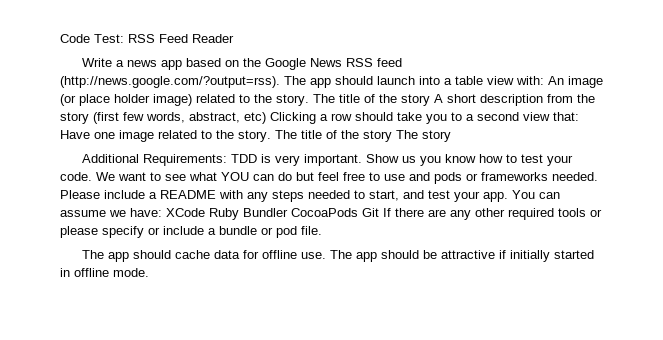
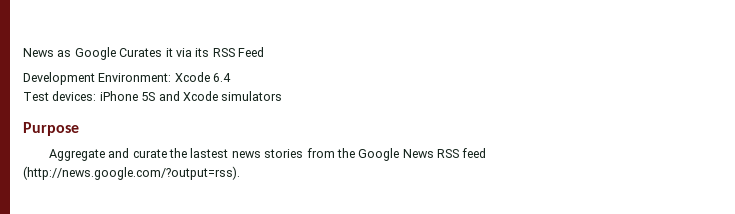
- Code Test: RSS Feed Reader
- Write a news app based on the Google News RSS feed (http://news.google.com/?output=rss). The app should launch into a table view with: An image (or place holder image) related to the story. The title of the story A short description from the story (first few words, abstract, etc) Clicking a row should take you to a second view that: Have one image related to the story. The title of the story The story
- Additional Requirements: TDD is very important. Show us you know how to test your code. We want to see what YOU can do but feel free to use and pods or frameworks needed. Please include a README with any steps needed to start, and test your app. You can assume we have: XCode Ruby Bundler CocoaPods Git If there are any other required tools or please specify or include a bundle or pod file.
- The app should cache data for offline use. The app should be attractive if initially started in offline mode.
+ News as Google Curates it via its RSS Feed
+ Development Environment: Xcode 6.4
+ Test devices: iPhone 5S and Xcode simulators
+ Purpose
+ Aggregate and curate the lastest news stories from the Google News RSS feed (http://news.google.com/?output=rss).

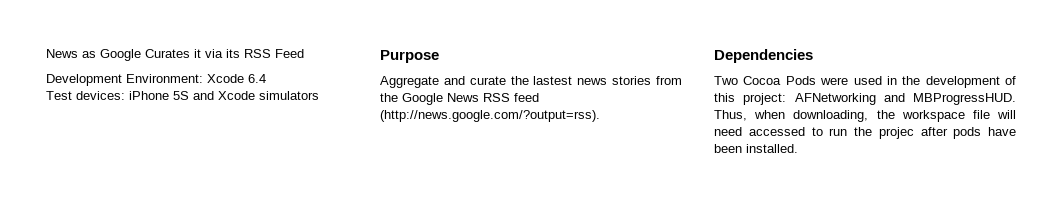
+ Dependencies
+ Two Cocoa Pods were used in the development of this project: AFNetworking and MBProgressHUD. Thus, when downloading, the workspace file will need accessed to run the projec after pods have been installed.

